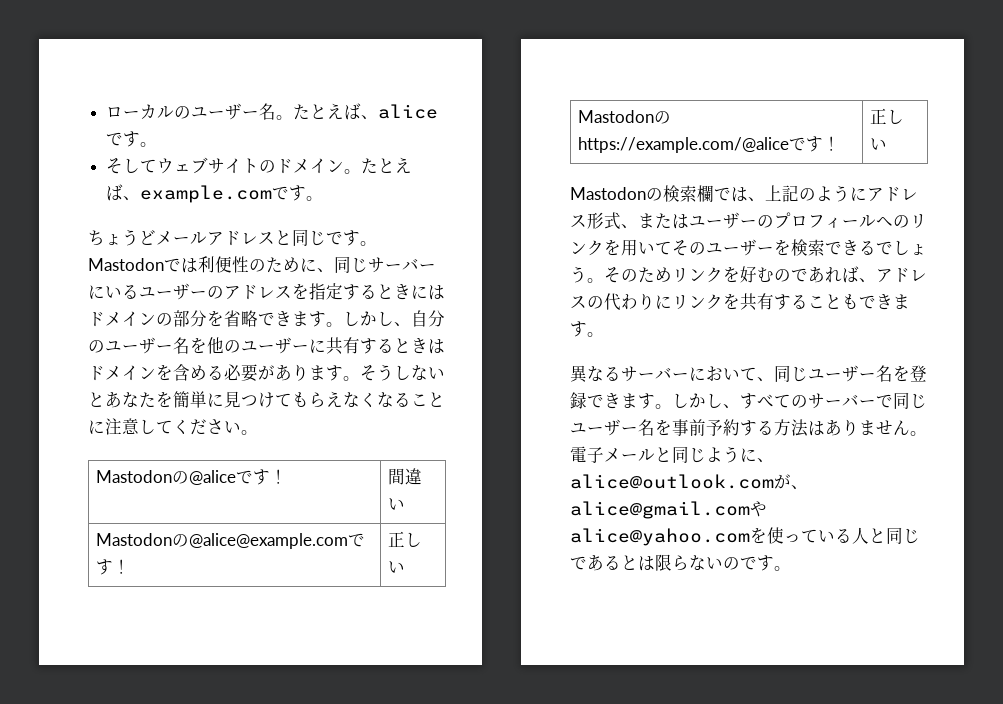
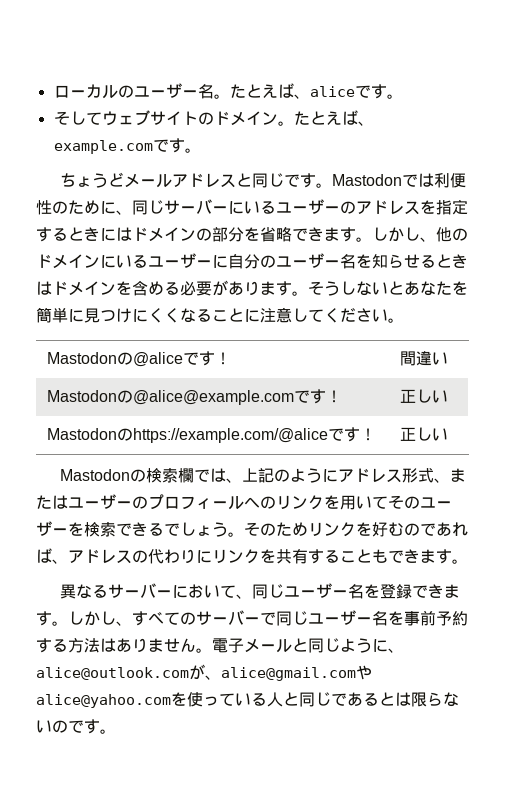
- しかし、自分のユーザー名を他のユーザーに共有するときはドメインを含める必要があります。
+ しかし、他のドメインにいるユーザーに自分のユーザー名を知らせるときはドメインを含める必要があります。
- そうしないとあなたを簡単に見つけてもらえなくなることに注意してください。
+ そうしないとあなたを簡単に見つけにくくなることに注意してください。

